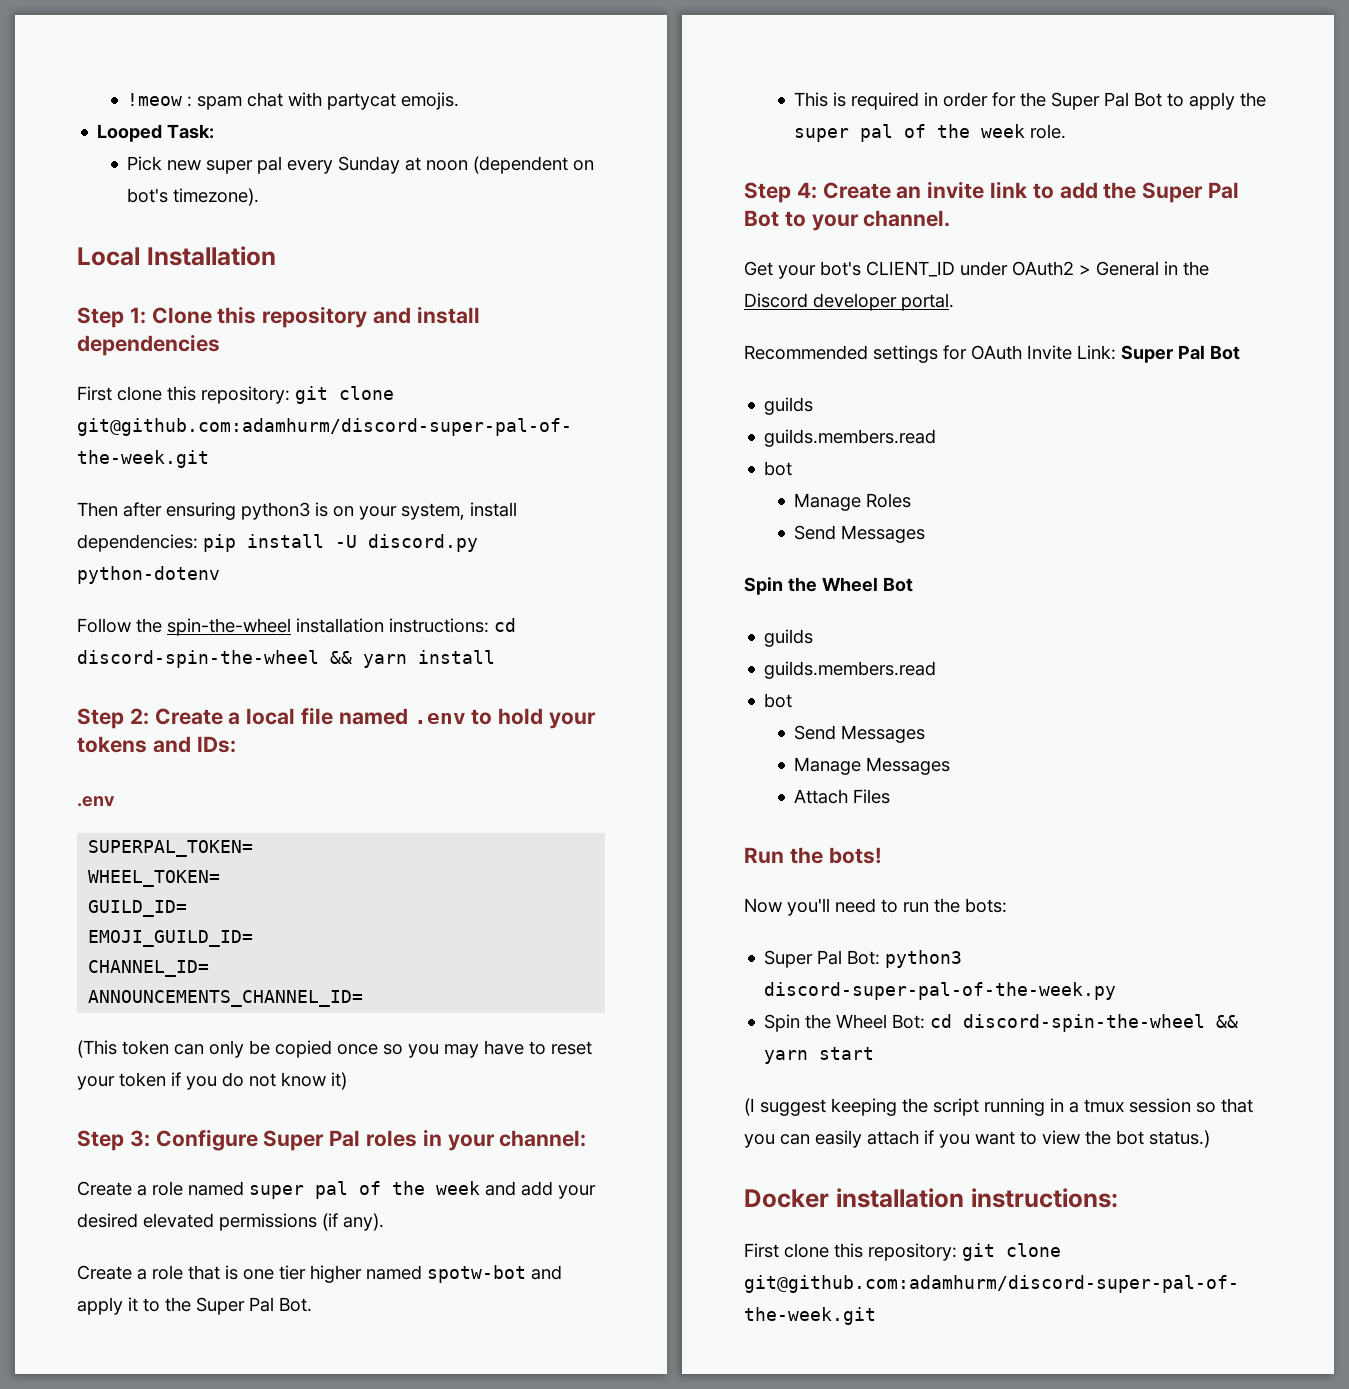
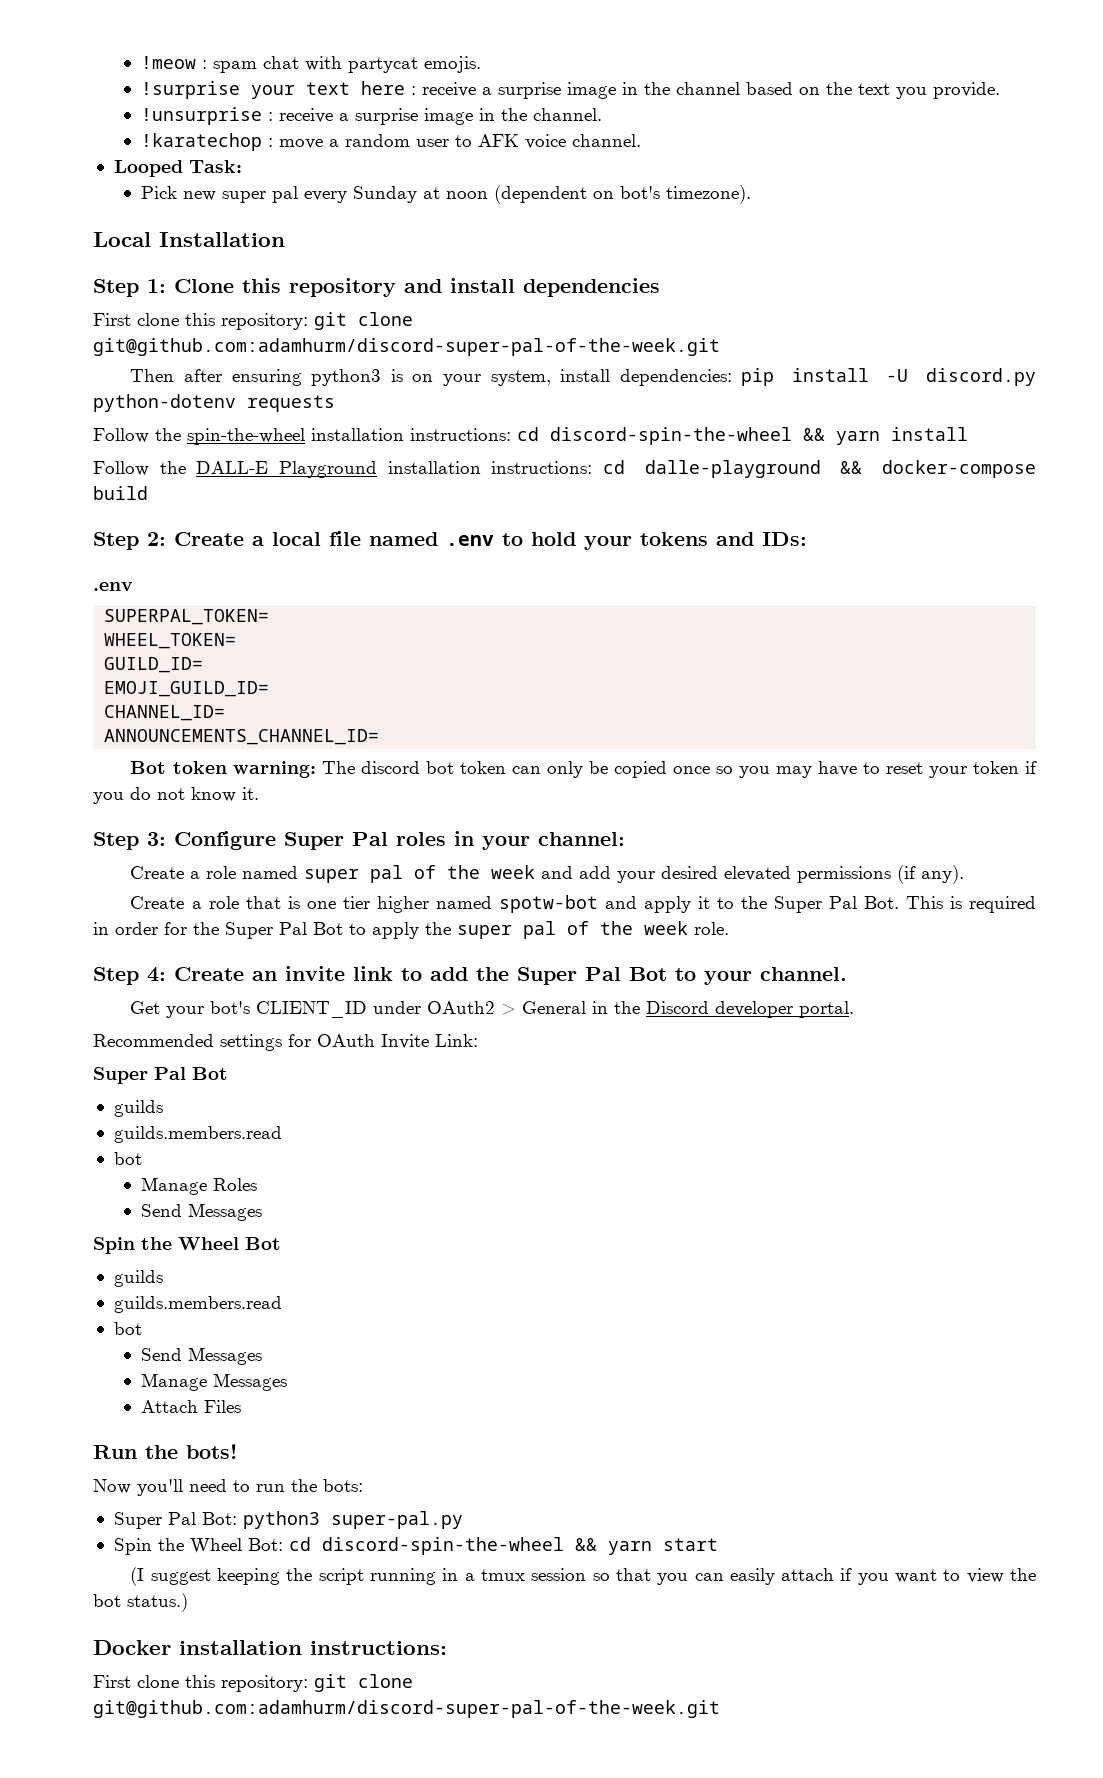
+ !surprise your text here : receive a surprise image in the channel based on the text you provide.
+ !unsurprise : receive a surprise image in the channel.
+ !karatechop : move a random user to AFK voice channel.
- Then after ensuring python3 is on your system, install dependencies: pip install -U discord.py python-dotenv
+ Then after ensuring python3 is on your system, install dependencies: pip install -U discord.py python-dotenv requests
+ Follow the DALL-E Playground installation instructions: cd dalle-playground && docker-compose build
- (This token can only be copied once so you may have to reset your token if you do not know it)
+ Bot token warning: The discord bot token can only be copied once so you may have to reset your token if you do not know it.
- Create a role that is one tier higher named spotw-bot and apply it to the Super Pal Bot.
- This is required in order for the Super Pal Bot to apply the super pal of the week role.
+ Create a role that is one tier higher named spotw-bot and apply it to the Super Pal Bot. This is required in order for the Super Pal Bot to apply the super pal of the week role.
- Recommended settings for OAuth Invite Link: Super Pal Bot
+ Recommended settings for OAuth Invite Link:
+ Super Pal Bot
- Super Pal Bot: python3 discord-super-pal-of-the-week.py
+ Super Pal Bot: python3 super-pal.py

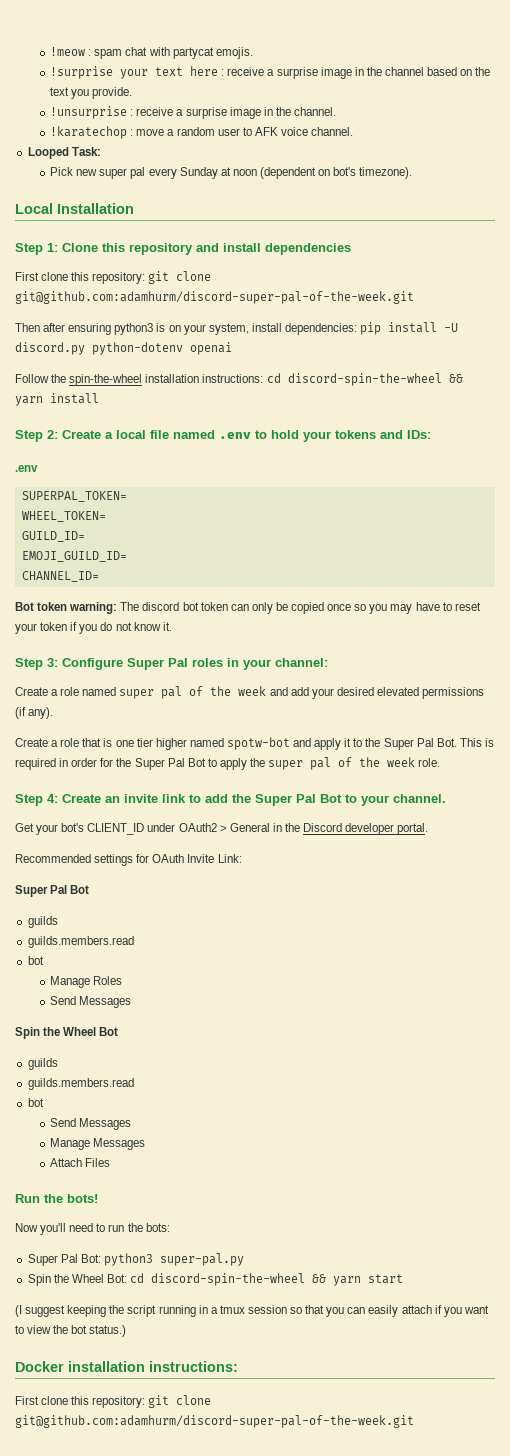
- Then after ensuring python3 is on your system, install dependencies: pip install -U discord.py python-dotenv requests
+ Then after ensuring python3 is on your system, install dependencies: pip install -U discord.py python-dotenv openai
- Follow the DALL-E Playground installation instructions: cd dalle-playground && docker-compose build
- ANNOUNCEMENTS_CHANNEL_ID=

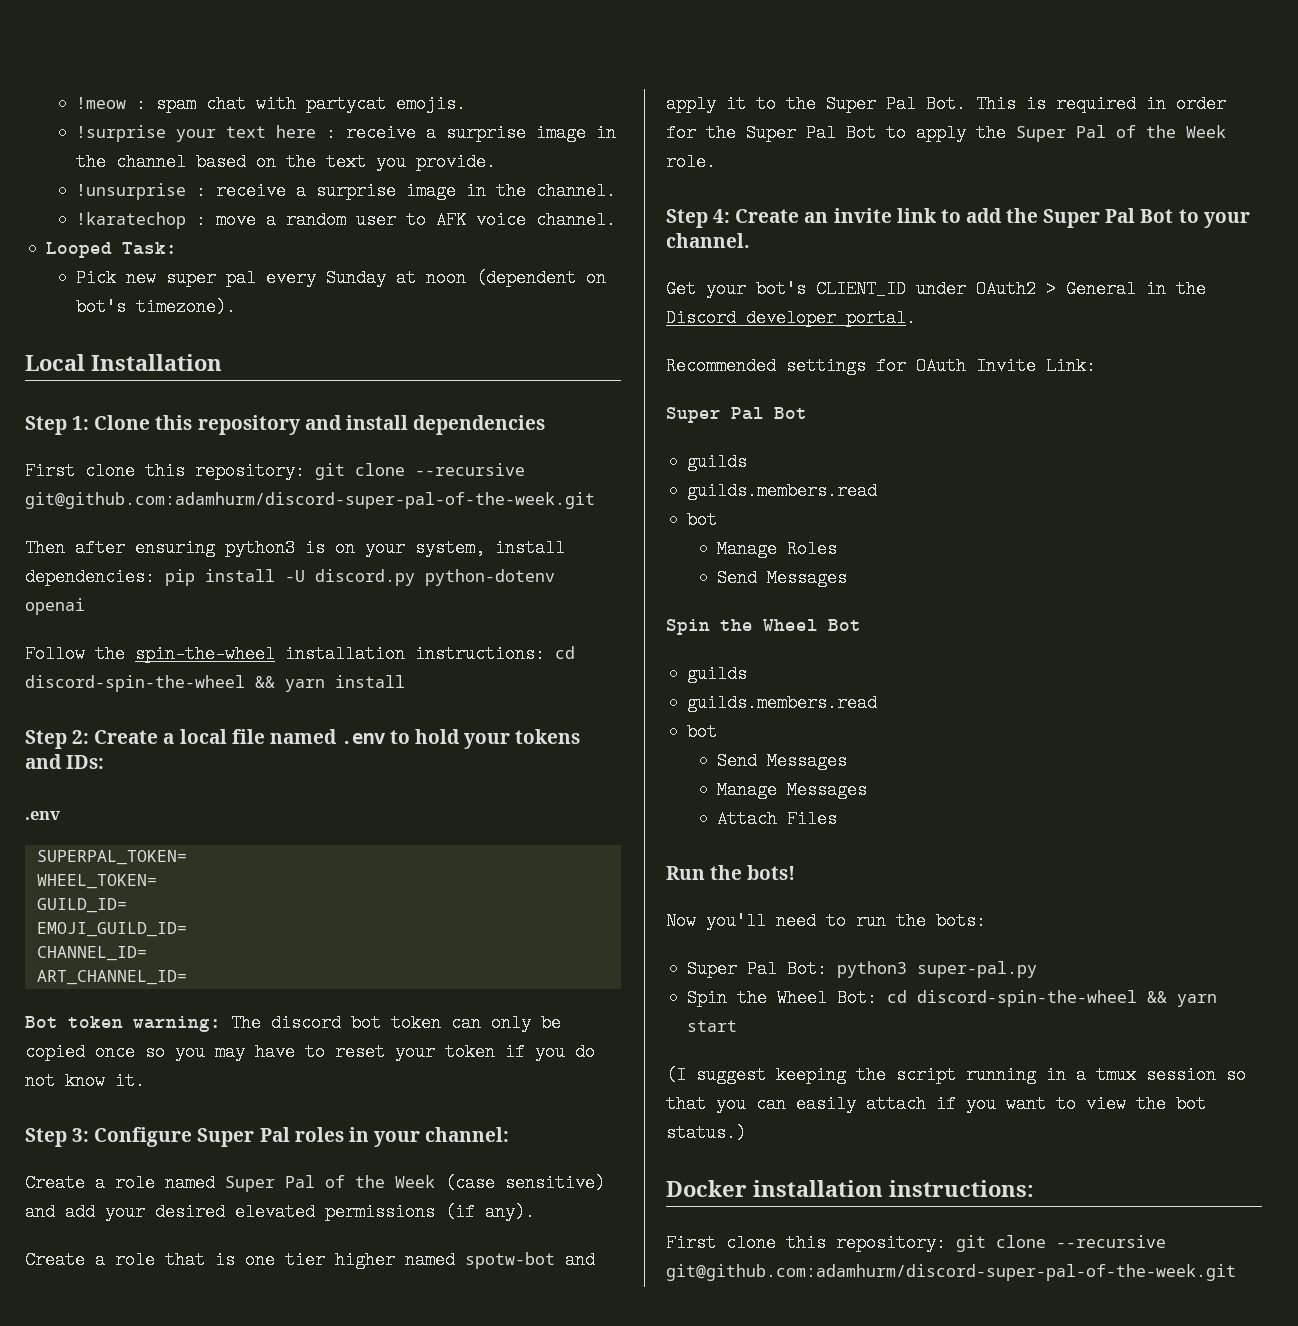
  Step 1: Clone this repository and install dependencies
- First clone this repository: git clone git@github.com:adamhurm/discord-super-pal-of-the-week.git
+ First clone this repository: git clone --recursive git@github.com:adamhurm/discord-super-pal-of-the-week.git
+ ART_CHANNEL_ID=
- Create a role named super pal of the week and add your desired elevated permissions (if any).
+ Create a role named Super Pal of the Week (case sensitive) and add your desired elevated permissions (if any).
- Create a role that is one tier higher named spotw-bot and apply it to the Super Pal Bot. This is required in order for the Super Pal Bot to apply the super pal of the week role.
+ Create a role that is one tier higher named spotw-bot and apply it to the Super Pal Bot. This is required in order for the Super Pal Bot to apply the Super Pal of the Week role.
  Docker installation instructions:
- First clone this repository: git clone git@github.com:adamhurm/discord-super-pal-of-the-week.git
+ First clone this repository: git clone --recursive git@github.com:adamhurm/discord-super-pal-of-the-week.git

